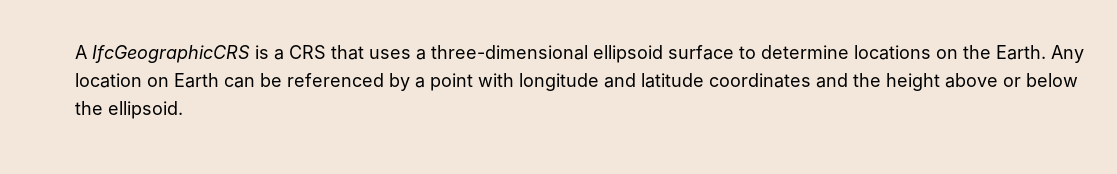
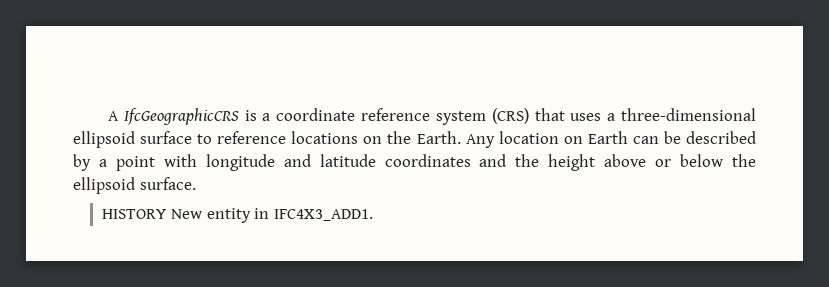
- A IfcGeographicCRS is a CRS that uses a three-dimensional ellipsoid surface to determine locations on the Earth.
+ A IfcGeographicCRS is a coordinate reference system (CRS) that uses a three-dimensional ellipsoid surface to reference locations on the Earth.
- Any location on Earth can be referenced by a point with longitude and latitude coordinates and the height above or below the ellipsoid.
+ Any location on Earth can be described by a point with longitude and latitude coordinates and the height above or below the ellipsoid surface.
+ HISTORY New entity in IFC4X3_ADD1.

